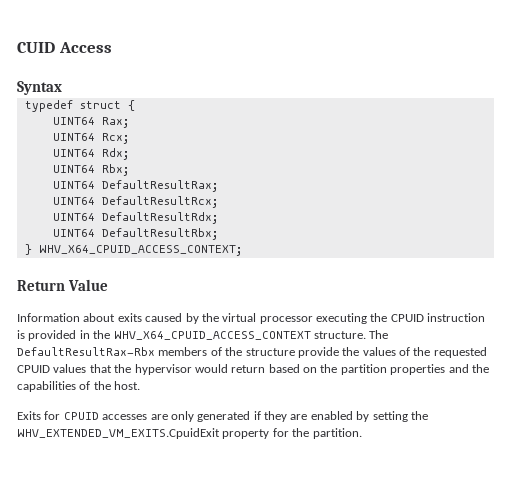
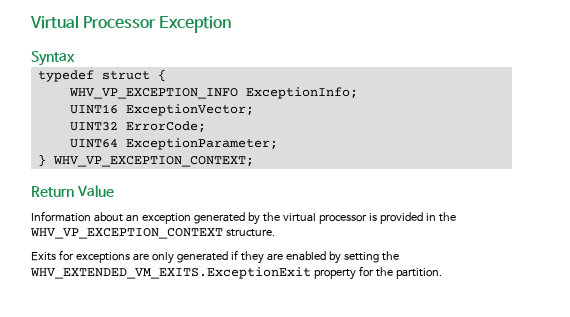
- CUID Access
+ Virtual Processor Exception
- UINT64 Rax;
- UINT64 Rcx;
- UINT64 Rdx;
- UINT64 Rbx;
- UINT64 DefaultResultRax;
- UINT64 DefaultResultRcx;
- UINT64 DefaultResultRdx;
- UINT64 DefaultResultRbx;
+ WHV_VP_EXCEPTION_INFO ExceptionInfo;
+ UINT16 ExceptionVector;
+ UINT32 ErrorCode;
+ UINT64 ExceptionParameter;
- } WHV_X64_CPUID_ACCESS_CONTEXT;
+ } WHV_VP_EXCEPTION_CONTEXT;
- Information about exits caused by the virtual processor executing the CPUID instruction is provided in the WHV_X64_CPUID_ACCESS_CONTEXT structure. The DefaultResultRax-Rbx members of the structure provide the values of the requested CPUID values that the hypervisor would return based on the partition properties and the capabilities of the host.
+ Information about an exception generated by the virtual processor is provided in the WHV_VP_EXCEPTION_CONTEXT structure.
- Exits for CPUID accesses are only generated if they are enabled by setting the WHV_EXTENDED_VM_EXITS.CpuidExit property for the partition.
+ Exits for exceptions are only generated if they are enabled by setting the WHV_EXTENDED_VM_EXITS.ExceptionExit property for the partition.

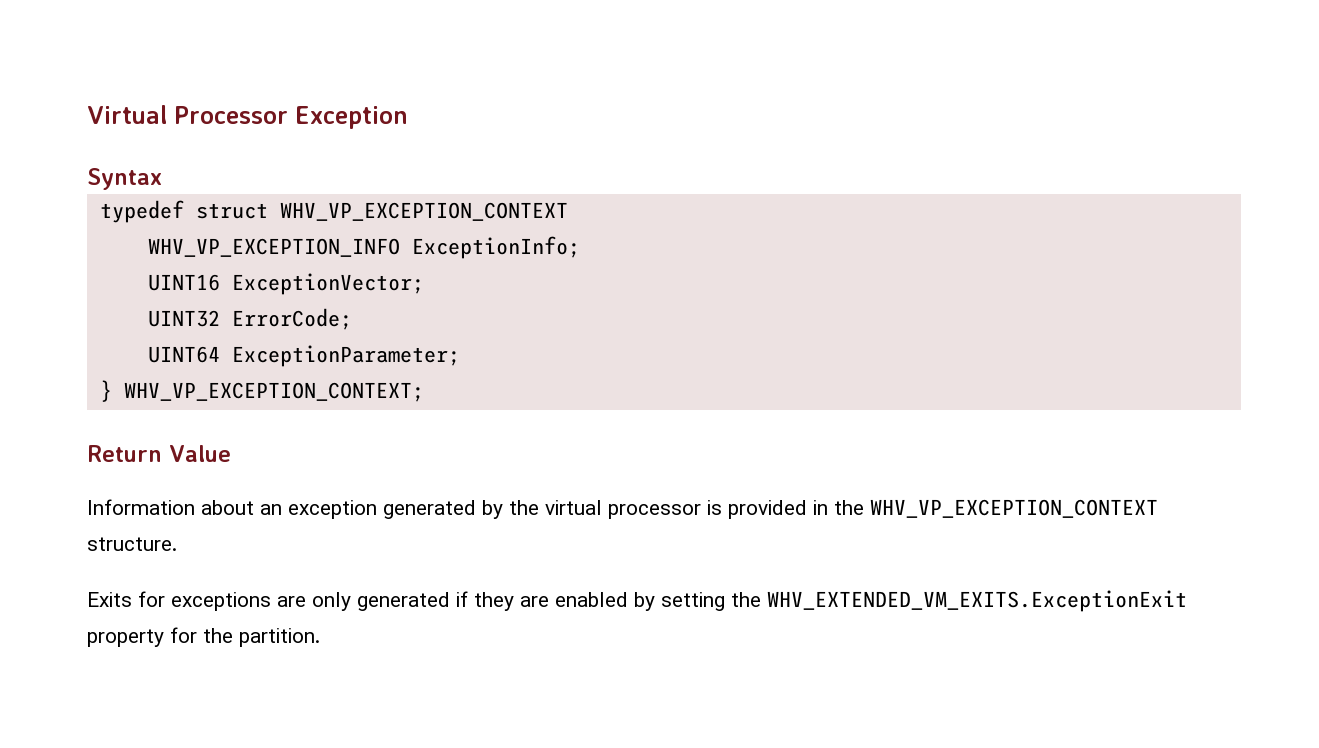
- typedef struct {
+ typedef struct WHV_VP_EXCEPTION_CONTEXT

